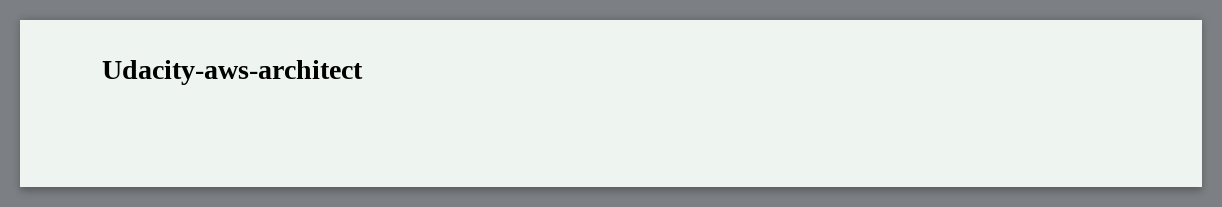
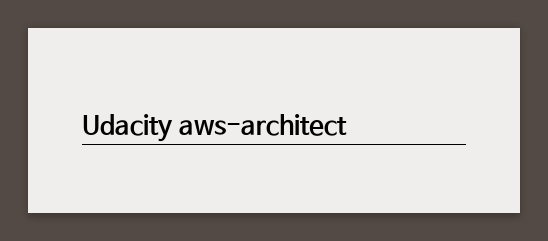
- Udacity-aws-architect
+ Udacity aws-architect

